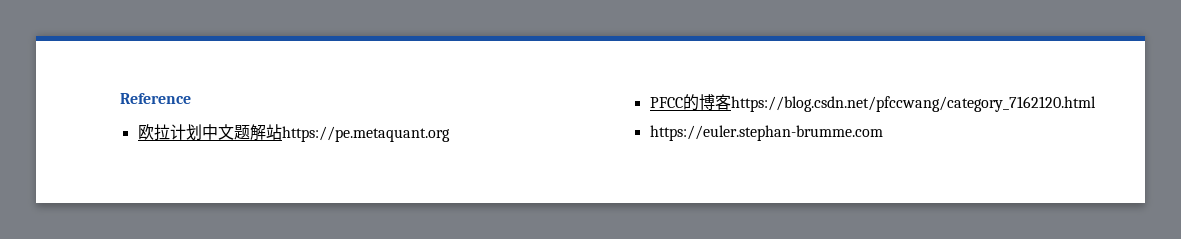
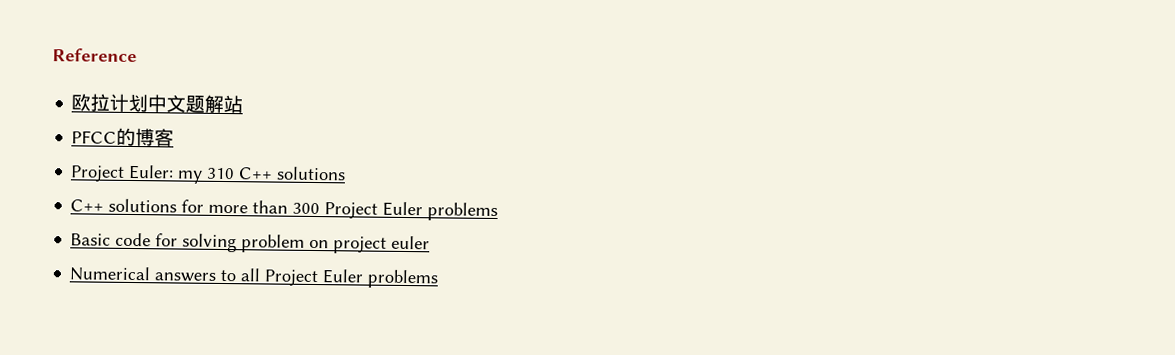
- 欧拉计划中文题解站https://pe.metaquant.org
+ 欧拉计划中文题解站
- PFCC的博客https://blog.csdn.net/pfccwang/category_7162120.html
- https://euler.stephan-brumme.com
+ PFCC的博客
+ Project Euler: my 310 C++ solutions
+ C++ solutions for more than 300 Project Euler problems
+ Basic code for solving problem on project euler
+ Numerical answers to all Project Euler problems

